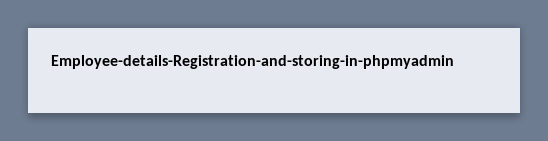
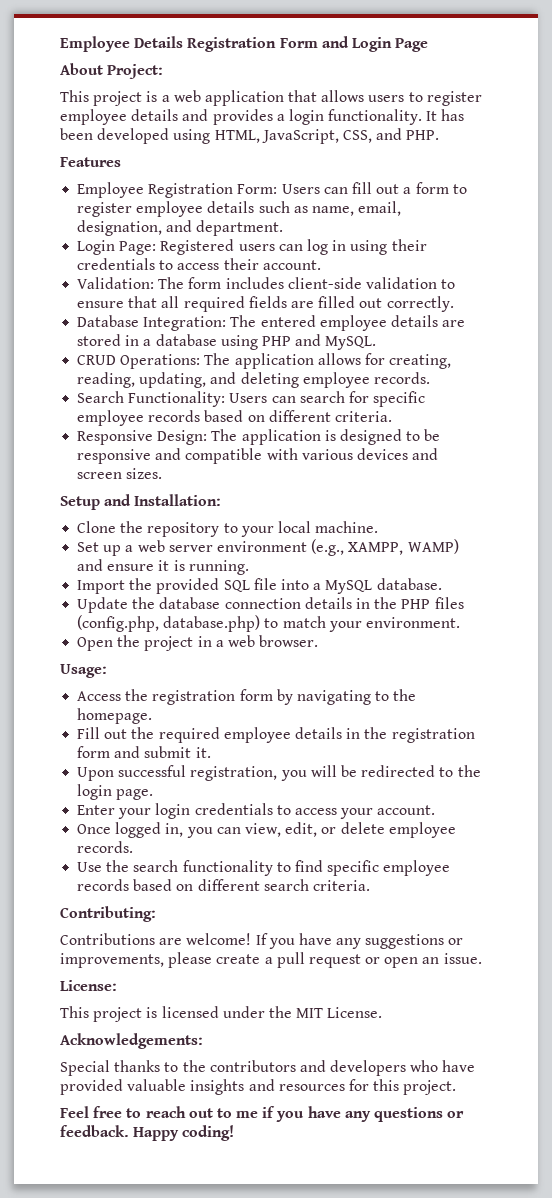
- Employee-details-Registration-and-storing-in-phpmyadmin
+ Employee Details Registration Form and Login Page
+ About Project:
+ This project is a web application that allows users to register employee details and provides a login functionality. It has been developed using HTML, JavaScript, CSS, and PHP.
+ Features
+ Employee Registration Form: Users can fill out a form to register employee details such as name, email, designation, and department.
+ Login Page: Registered users can log in using their credentials to access their account.
+ Validation: The form includes client-side validation to ensure that all required fields are filled out correctly.
+ Database Integration: The entered employee details are stored in a database using PHP and MySQL.
+ CRUD Operations: The application allows for creating, reading, updating, and deleting employee records.
+ Search Functionality: Users can search for specific employee records based on different criteria.
+ Responsive Design: The application is designed to be responsive and compatible with various devices and screen sizes.
+ Setup and Installation:
+ Clone the repository to your local machine.
+ Set up a web server environment (e.g., XAMPP, WAMP) and ensure it is running.
+ Import the provided SQL file into a MySQL database.
+ Update the database connection details in the PHP files (config.php, database.php) to match your environment.
+ Open the project in a web browser.
+ Usage:
+ Access the registration form by navigating to the homepage.
+ Fill out the required employee details in the registration form and submit it.
+ Upon successful registration, you will be redirected to the login page.
+ Enter your login credentials to access your account.
+ Once logged in, you can view, edit, or delete employee records.
+ Use the search functionality to find specific employee records based on different search criteria.
+ Contributing:
+ Contributions are welcome! If you have any suggestions or improvements, please create a pull request or open an issue.
+ License:
+ This project is licensed under the MIT License.
+ Acknowledgements:
+ Special thanks to the contributors and developers who have provided valuable insights and resources for this project.
+ Feel free to reach out to me if you have any questions or feedback. Happy coding!

